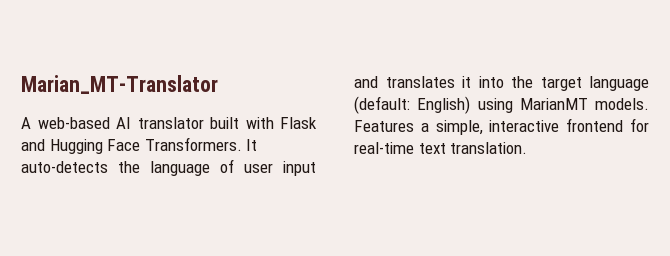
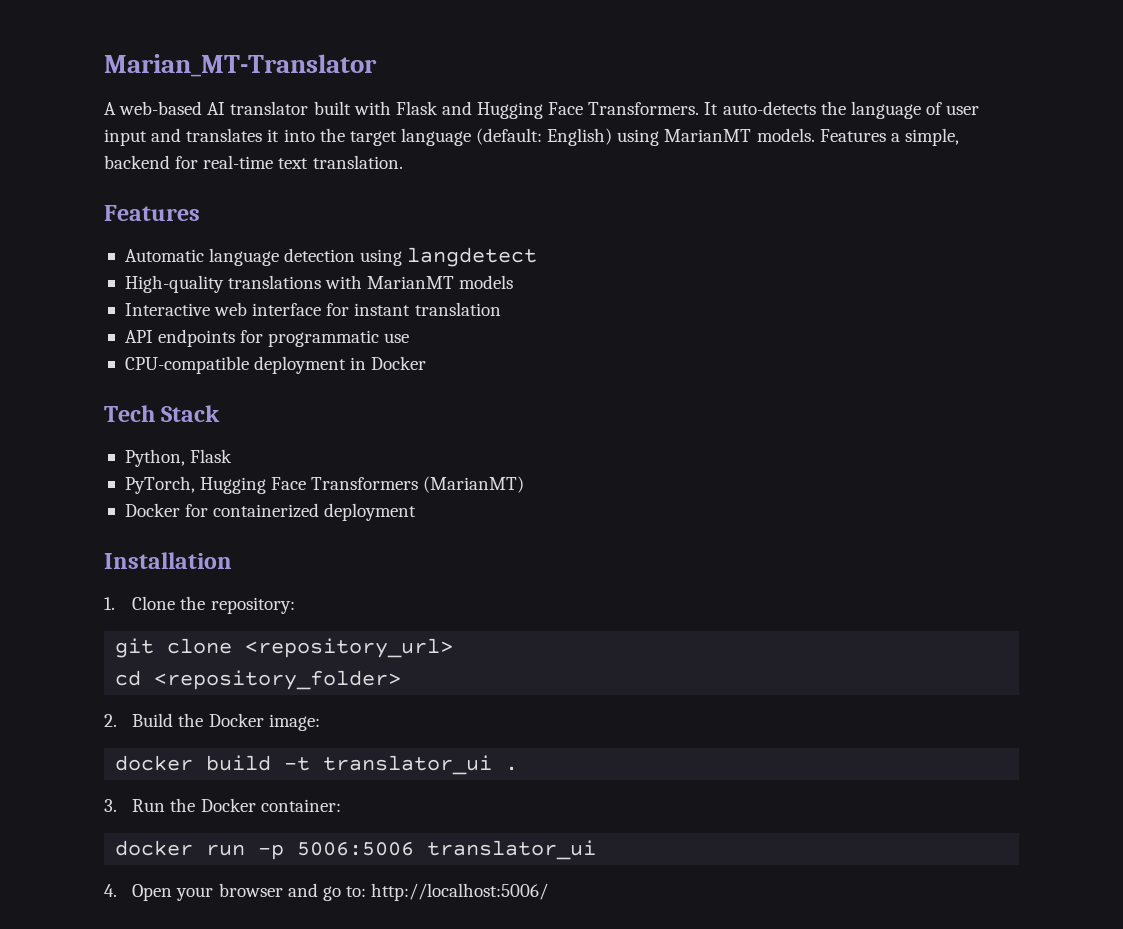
- Features a simple, interactive frontend for real-time text translation.
+ Features a simple, backend for real-time text translation.
+ Features
+ Automatic language detection using langdetect
+ High-quality translations with MarianMT models
+ Interactive web interface for instant translation
+ API endpoints for programmatic use
+ CPU-compatible deployment in Docker
+ Tech Stack
+ Python, Flask
+ PyTorch, Hugging Face Transformers (MarianMT)
+ Docker for containerized deployment
+ Installation
+ 1. Clone the repository:
+ git clone <repository_url>
+ cd <repository_folder>
+ 2. Build the Docker image:
+ docker build -t translator_ui .
+ 3. Run the Docker container:
+ docker run -p 5006:5006 translator_ui
+ 4. Open your browser and go to: http://localhost:5006/

